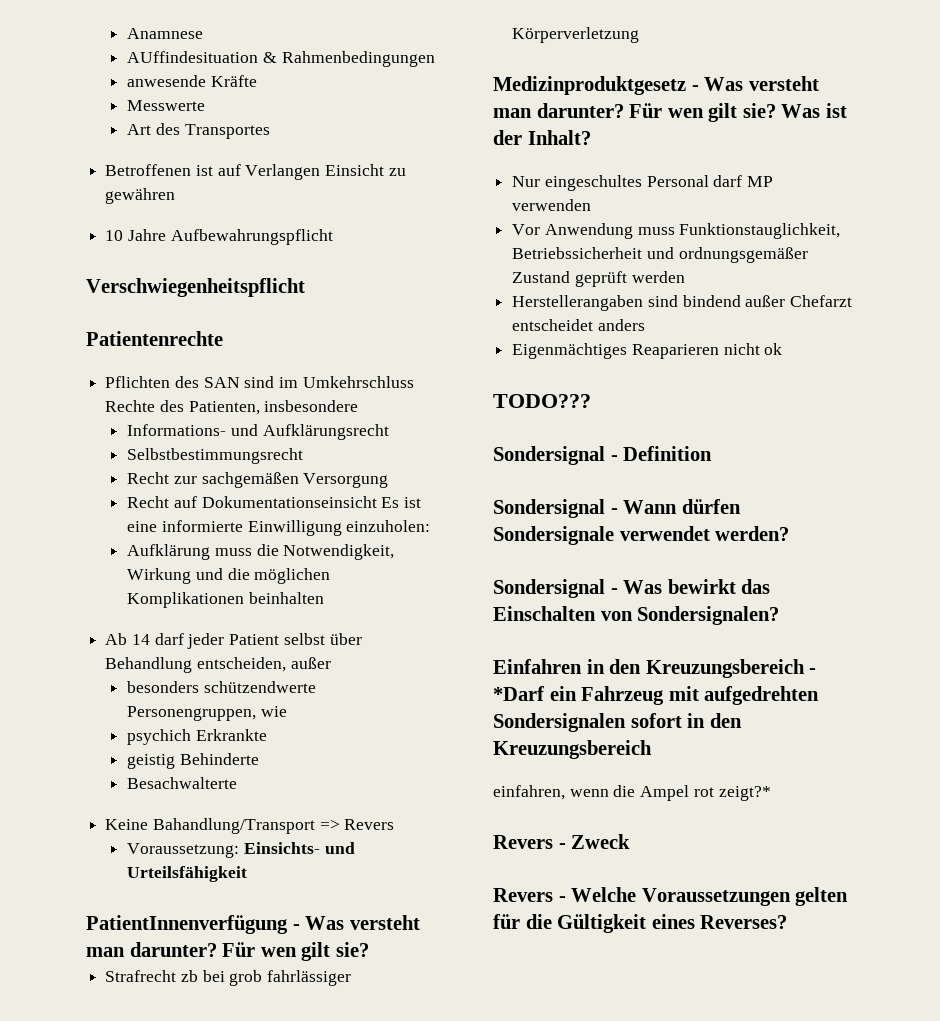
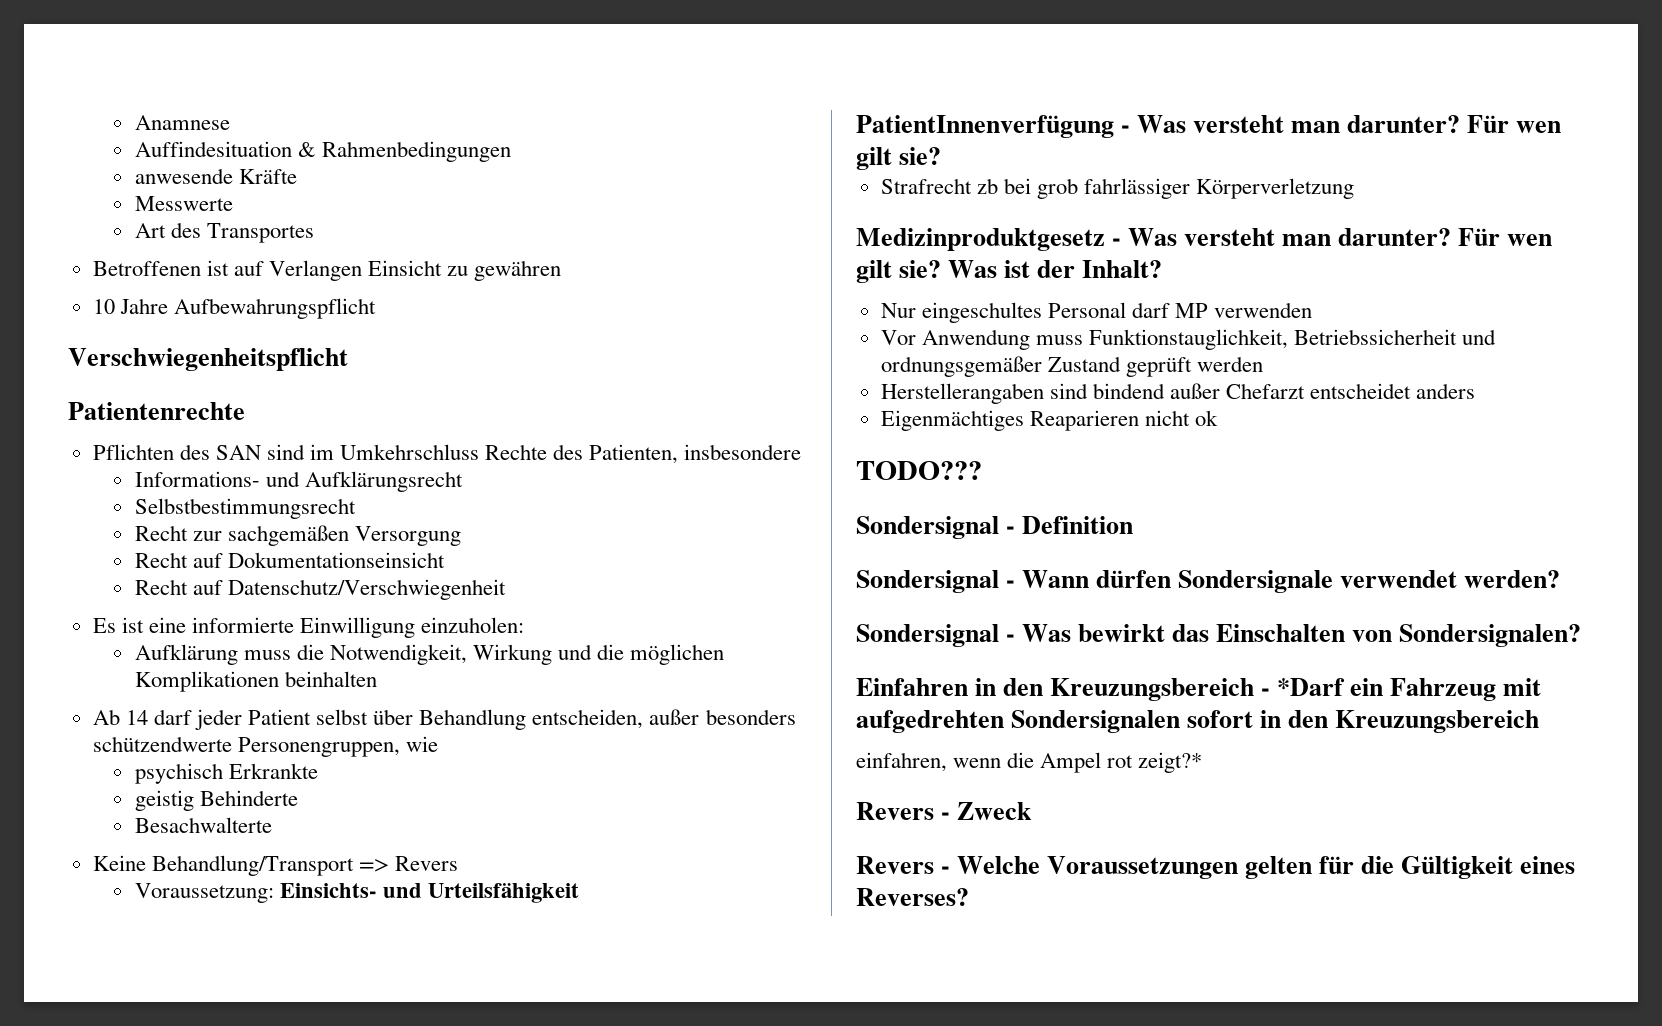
- AUffindesituation & Rahmenbedingungen
+ Auffindesituation & Rahmenbedingungen
- Recht auf Dokumentationseinsicht Es ist eine informierte Einwilligung einzuholen:
+ Recht auf Dokumentationseinsicht
+ Recht auf Datenschutz/Verschwiegenheit
+ Es ist eine informierte Einwilligung einzuholen:
- Ab 14 darf jeder Patient selbst über Behandlung entscheiden, außer
- besonders schützendwerte Personengruppen, wie
+ Ab 14 darf jeder Patient selbst über Behandlung entscheiden, außer besonders schützendwerte Personengruppen, wie
- psychich Erkrankte
+ psychisch Erkrankte
- Keine Bahandlung/Transport => Revers
+ Keine Behandlung/Transport => Revers

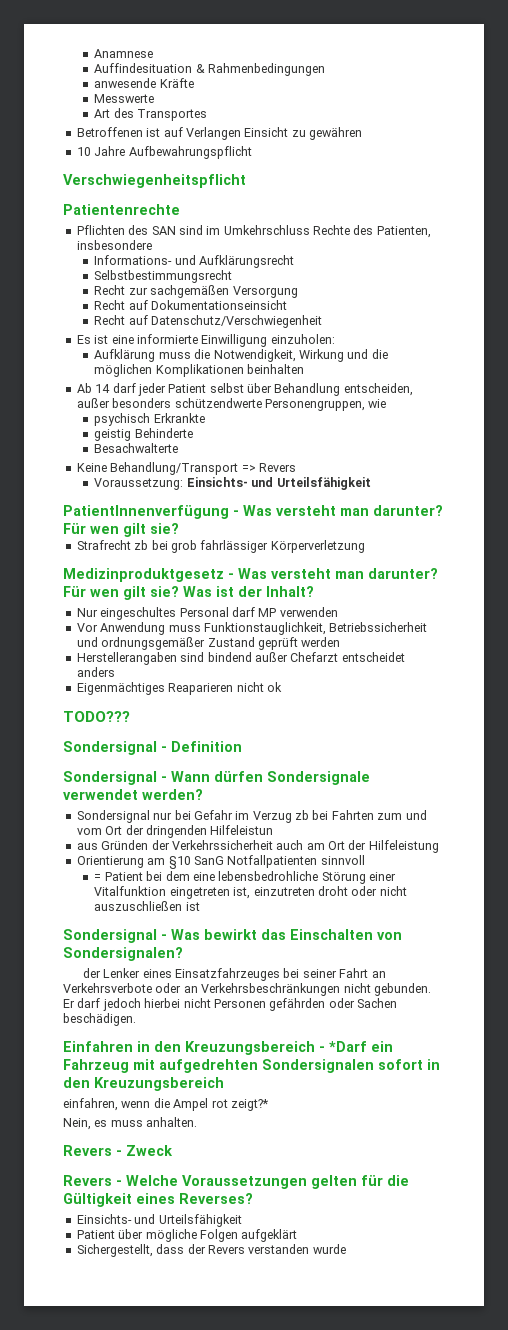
+ Sondersignal nur bei Gefahr im Verzug zb bei Fahrten zum und vom Ort der dringenden Hilfeleistun
+ aus Gründen der Verkehrssicherheit auch am Ort der Hilfeleistung
+ Orientierung am §10 SanG Notfallpatienten sinnvoll
+ = Patient bei dem eine lebensbedrohliche Störung einer Vitalfunktion eingetreten ist, einzutreten droht oder nicht auszuschließen ist
+ der Lenker eines Einsatzfahrzeuges bei seiner Fahrt an Verkehrsverbote oder an Verkehrsbeschränkungen nicht gebunden. Er darf jedoch hierbei nicht Personen gefährden oder Sachen beschädigen.
+ Nein, es muss anhalten.
  Revers - Welche Voraussetzungen gelten für die Gültigkeit eines Reverses?
+ Einsichts- und Urteilsfähigkeit
+ Patient über mögliche Folgen aufgeklärt
+ Sichergestellt, dass der Revers verstanden wurde

